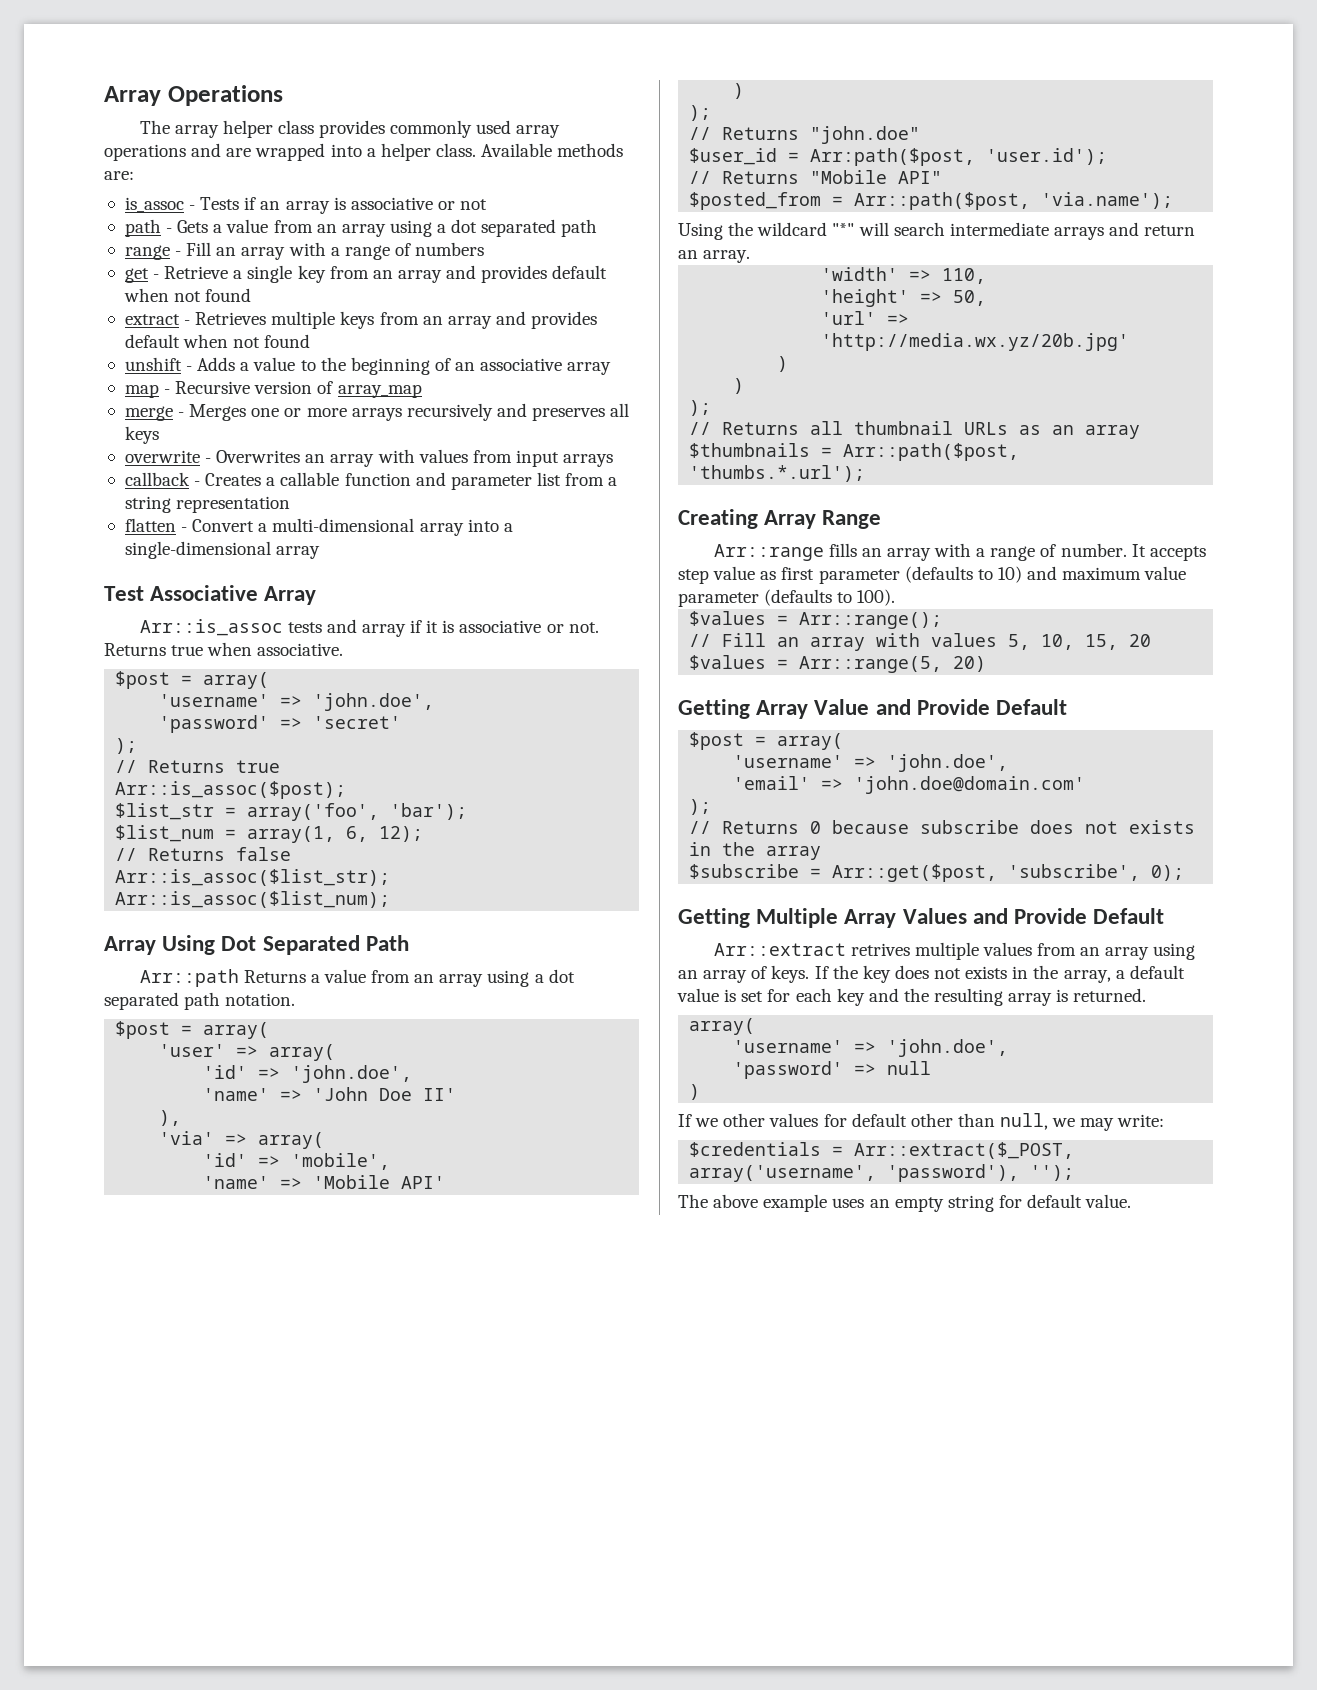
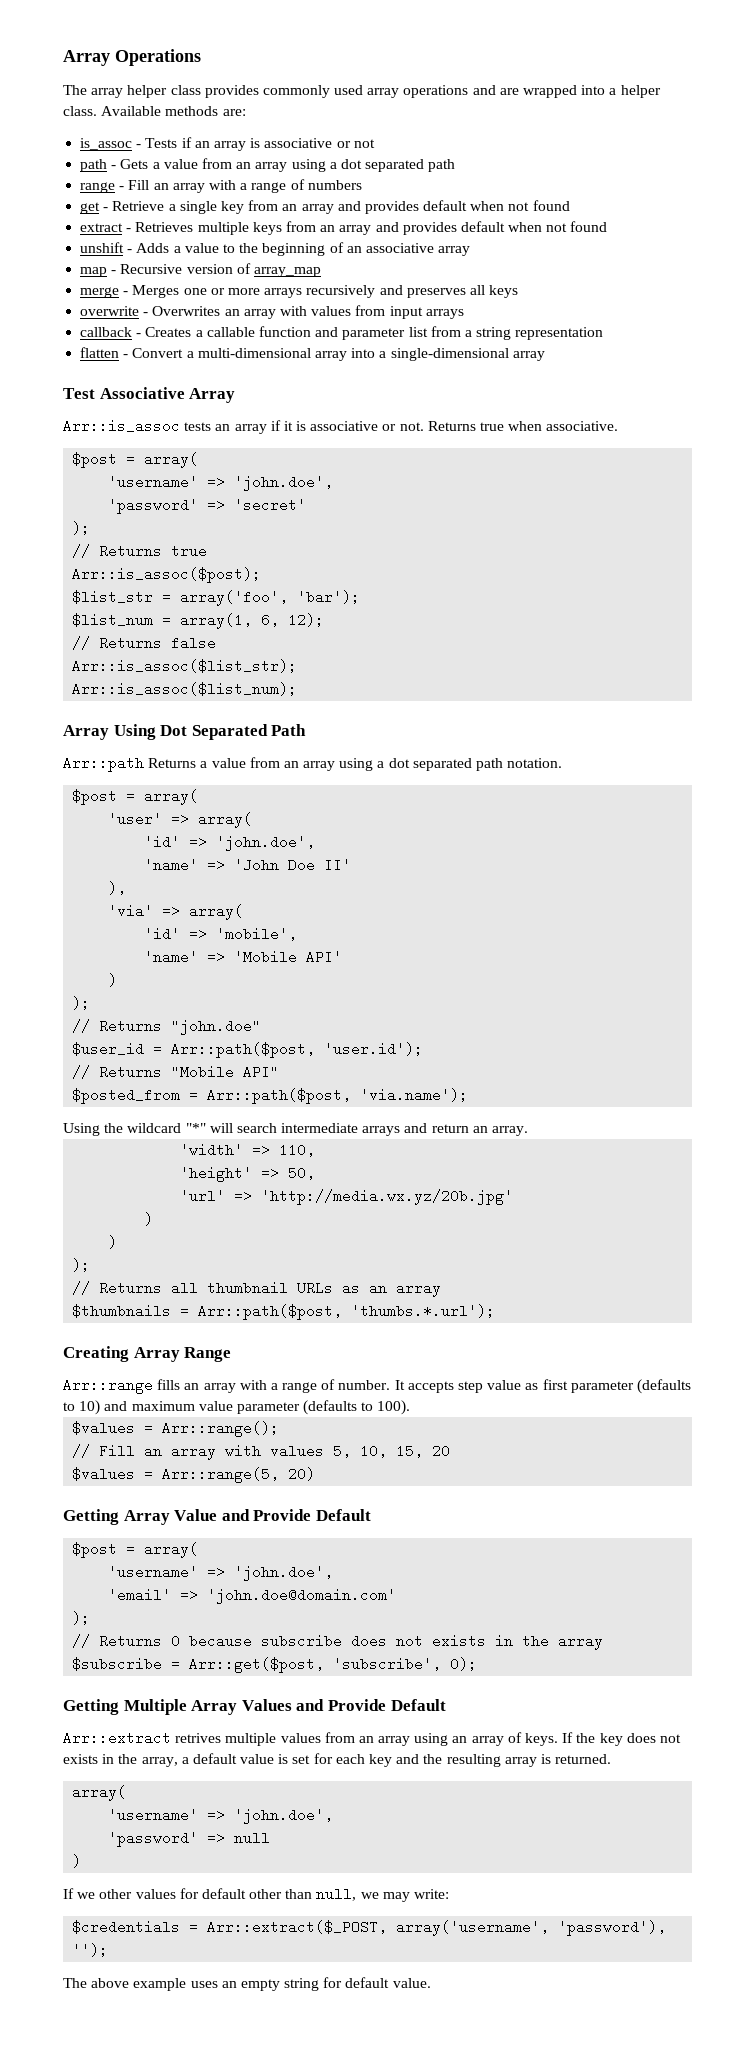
- Arr::is_assoc tests and array if it is associative or not.
+ Arr::is_assoc tests an array if it is associative or not.
- $user_id = Arr:path($post, 'user.id');
+ $user_id = Arr::path($post, 'user.id');

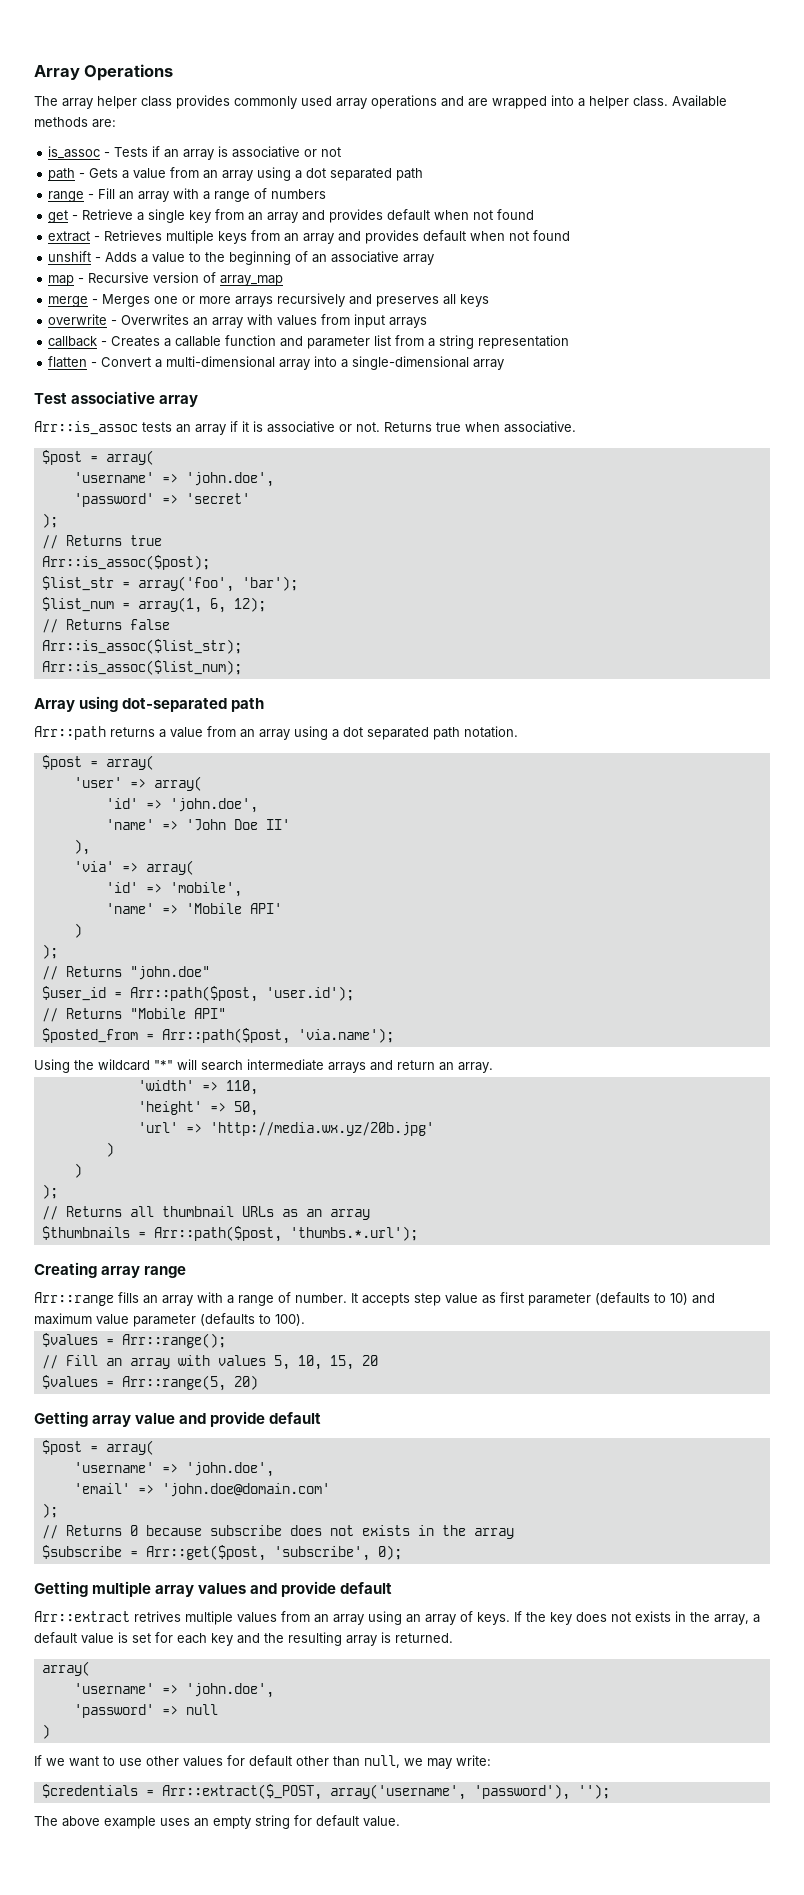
- Test Associative Array
+ Test associative array
- Array Using Dot Separated Path
+ Array using dot-separated path
- Arr::path Returns a value from an array using a dot separated path notation.
+ Arr::path returns a value from an array using a dot separated path notation.
- Creating Array Range
+ Creating array range
- Getting Array Value and Provide Default
+ Getting array value and provide default
- Getting Multiple Array Values and Provide Default
+ Getting multiple array values and provide default
- If we other values for default other than null, we may write:
+ If we want to use other values for default other than null, we may write:

